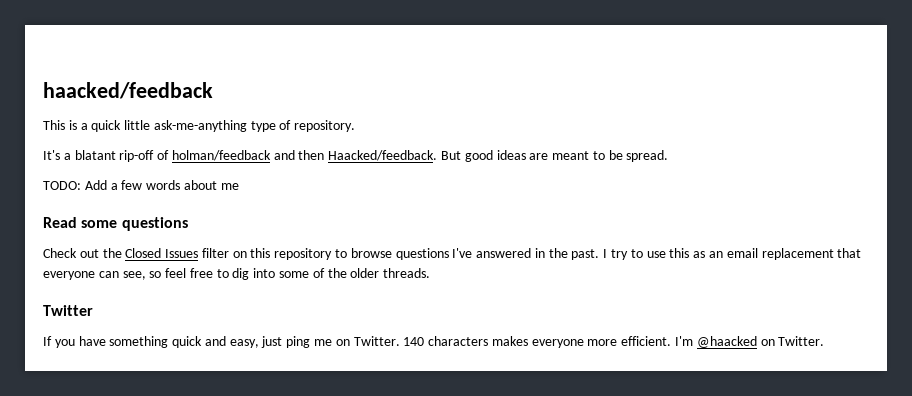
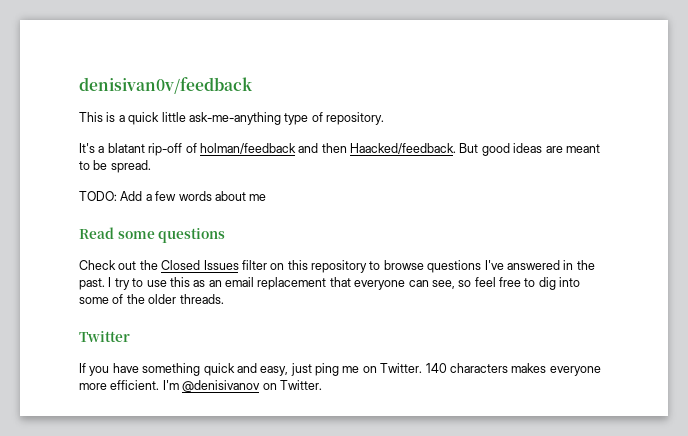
- haacked/feedback
+ denisivan0v/feedback
- I'm @haacked on Twitter.
+ I'm @denisivanov on Twitter.

